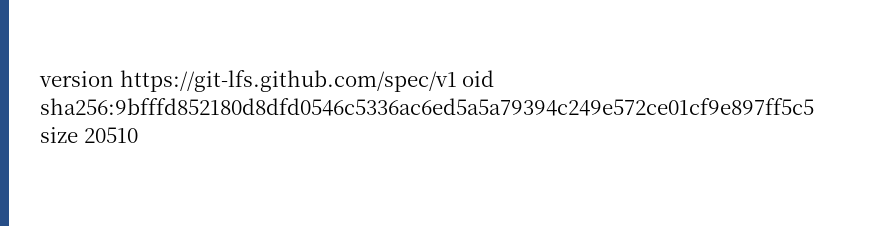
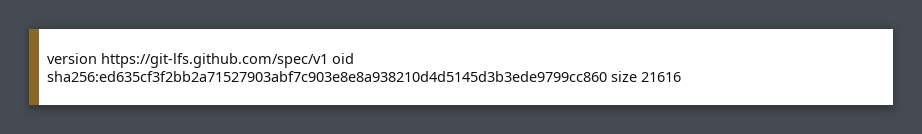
- version https://git-lfs.github.com/spec/v1 oid sha256:9bfffd852180d8dfd0546c5336ac6ed5a5a79394c249e572ce01cf9e897ff5c5 size 20510
+ version https://git-lfs.github.com/spec/v1 oid sha256:ed635cf3f2bb2a71527903abf7c903e8e8a938210d4d5145d3b3ede9799cc860 size 21616

